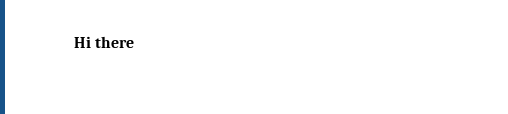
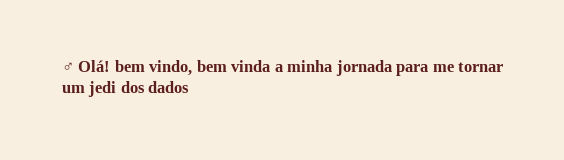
- Hi there
+ ♂ Olá! bem vindo, bem vinda a minha jornada para me tornar um jedi dos dados

